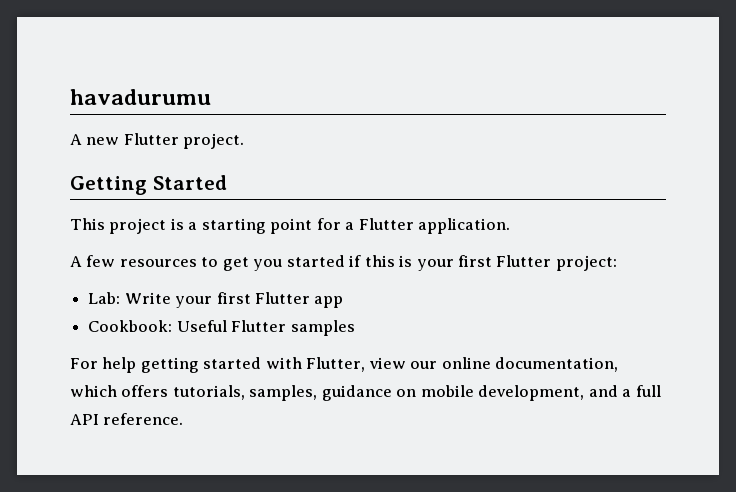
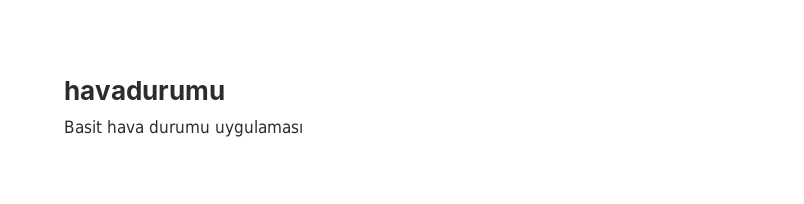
- A new Flutter project.
- Getting Started
- This project is a starting point for a Flutter application.
- A few resources to get you started if this is your first Flutter project:
- Lab: Write your first Flutter app
- Cookbook: Useful Flutter samples
- For help getting started with Flutter, view our online documentation, which offers tutorials, samples, guidance on mobile development, and a full API reference.
+ Basit hava durumu uygulaması

